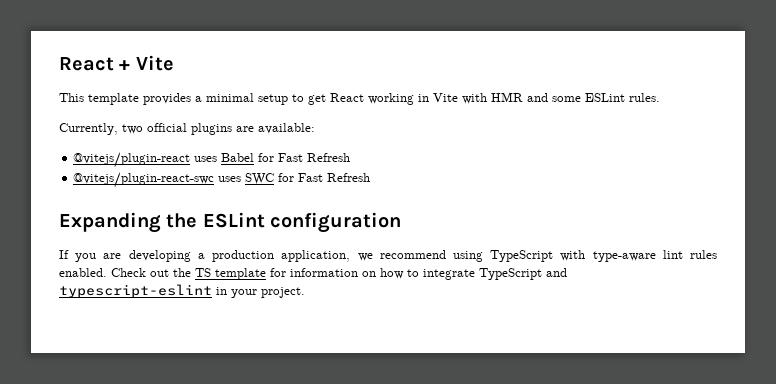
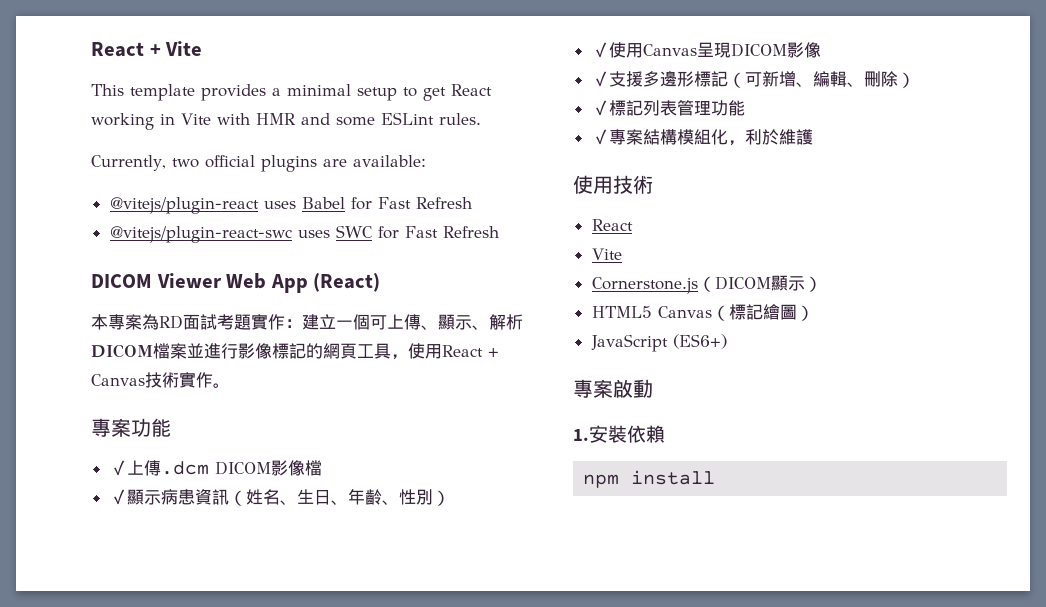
- Expanding the ESLint configuration
- If you are developing a production application, we recommend using TypeScript with type-aware lint rules enabled. Check out the TS template for information on how to integrate TypeScript and typescript-eslint in your project.
+ DICOM Viewer Web App (React)
+ 本專案為RD面試考題實作：建立一個可上傳、顯示、解析DICOM檔案並進行影像標記的網頁工具，使用React + Canvas技術實作。
+ 專案功能
+ ✓上傳.dcm DICOM影像檔
+ ✓顯示病患資訊（姓名、生日、年齡、性別）
+ ✓使用Canvas呈現DICOM影像
+ ✓支援多邊形標記（可新增、編輯、刪除）
+ ✓標記列表管理功能
+ ✓專案結構模組化，利於維護
+ 使用技術
+ React
+ Vite
+ Cornerstone.js（DICOM顯示）
+ HTML5 Canvas（標記繪圖）
+ JavaScript (ES6+)
+ 專案啟動
+ 1.安裝依賴
+ npm install

